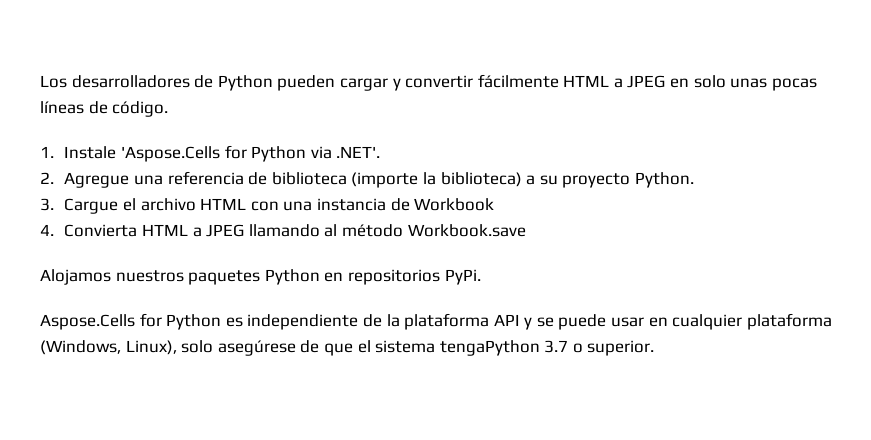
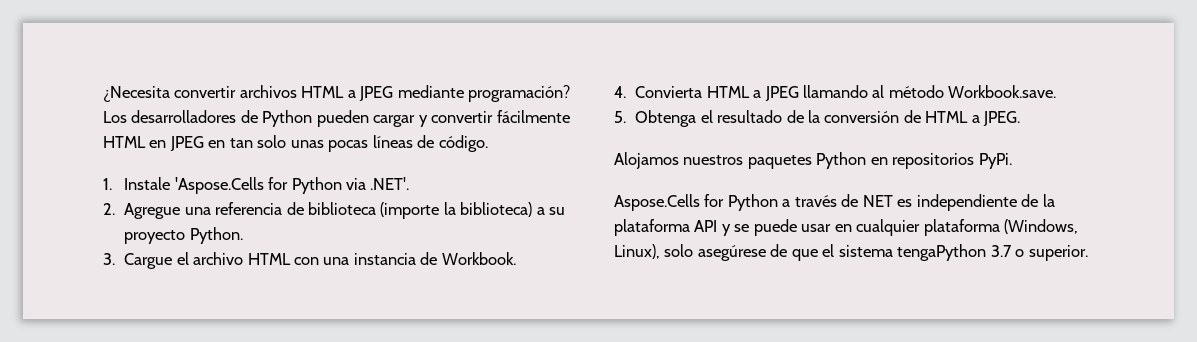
+ ¿Necesita convertir archivos HTML a JPEG mediante programación?
- Los desarrolladores de Python pueden cargar y convertir fácilmente HTML a JPEG en solo unas pocas líneas de código.
+ Los desarrolladores de Python pueden cargar y convertir fácilmente HTML en JPEG en tan solo unas pocas líneas de código.
- 3. Cargue el archivo HTML con una instancia de Workbook
+ 3. Cargue el archivo HTML con una instancia de Workbook.
- 4. Convierta HTML a JPEG llamando al método Workbook.save
+ 4. Convierta HTML a JPEG llamando al método Workbook.save.
+ 5. Obtenga el resultado de la conversión de HTML a JPEG.
- Aspose.Cells for Python es independiente de la plataforma API y se puede usar en cualquier plataforma (Windows, Linux), solo asegúrese de que el sistema tengaPython 3.7 o superior.
+ Aspose.Cells for Python a través de NET es independiente de la plataforma API y se puede usar en cualquier plataforma (Windows, Linux), solo asegúrese de que el sistema tengaPython 3.7 o superior.

